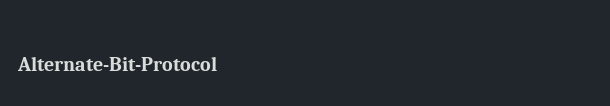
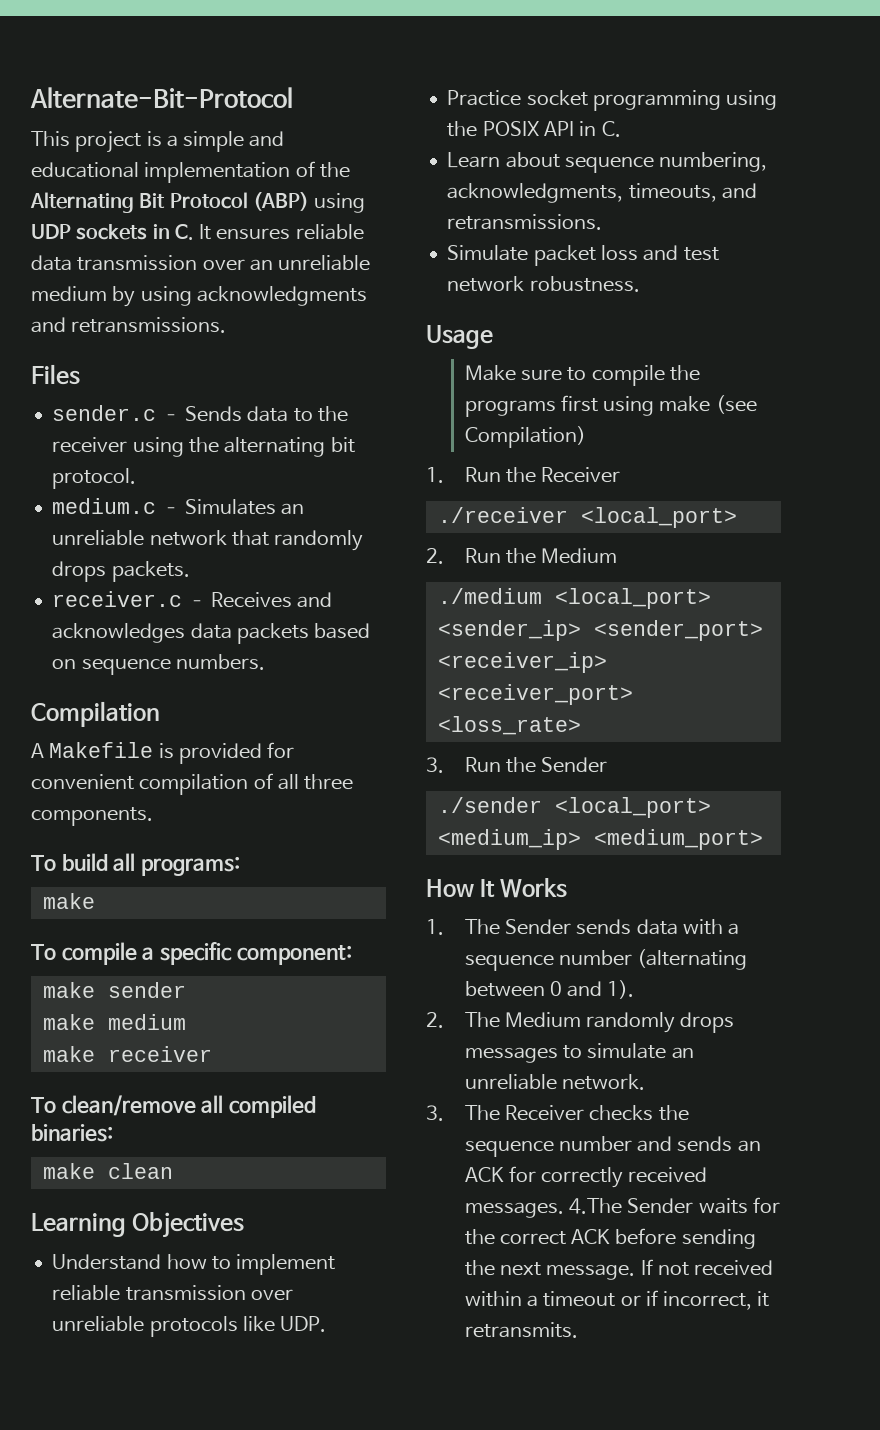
+ This project is a simple and educational implementation of the Alternating Bit Protocol (ABP) using UDP sockets in C. It ensures reliable data transmission over an unreliable medium by using acknowledgments and retransmissions.
+ Files
+ sender.c – Sends data to the receiver using the alternating bit protocol.
+ medium.c – Simulates an unreliable network that randomly drops packets.
+ receiver.c – Receives and acknowledges data packets based on sequence numbers.
+ Compilation
+ A Makefile is provided for convenient compilation of all three components.
+ To build all programs:
+ make
+ To compile a specific component:
+ make sender
+ make medium
+ make receiver
+ To clean/remove all compiled binaries:
+ make clean
+ Learning Objectives
+ Understand how to implement reliable transmission over unreliable protocols like UDP.
+ Practice socket programming using the POSIX API in C.
+ Learn about sequence numbering, acknowledgments, timeouts, and retransmissions.
+ Simulate packet loss and test network robustness.
+ Usage
+ Make sure to compile the programs first using make (see Compilation)
+ 1. Run the Receiver
+ ./receiver <local_port>
+ 2. Run the Medium
+ ./medium <local_port> <sender_ip> <sender_port> <receiver_ip> <receiver_port> <loss_rate>
+ 3. Run the Sender
+ ./sender <local_port> <medium_ip> <medium_port>
+ How It Works
+ 1. The Sender sends data with a sequence number (alternating between 0 and 1).
+ 2. The Medium randomly drops messages to simulate an unreliable network.
+ 3. The Receiver checks the sequence number and sends an ACK for correctly received messages. 4.The Sender waits for the correct ACK before sending the next message. If not received within a timeout or if incorrect, it retransmits.

